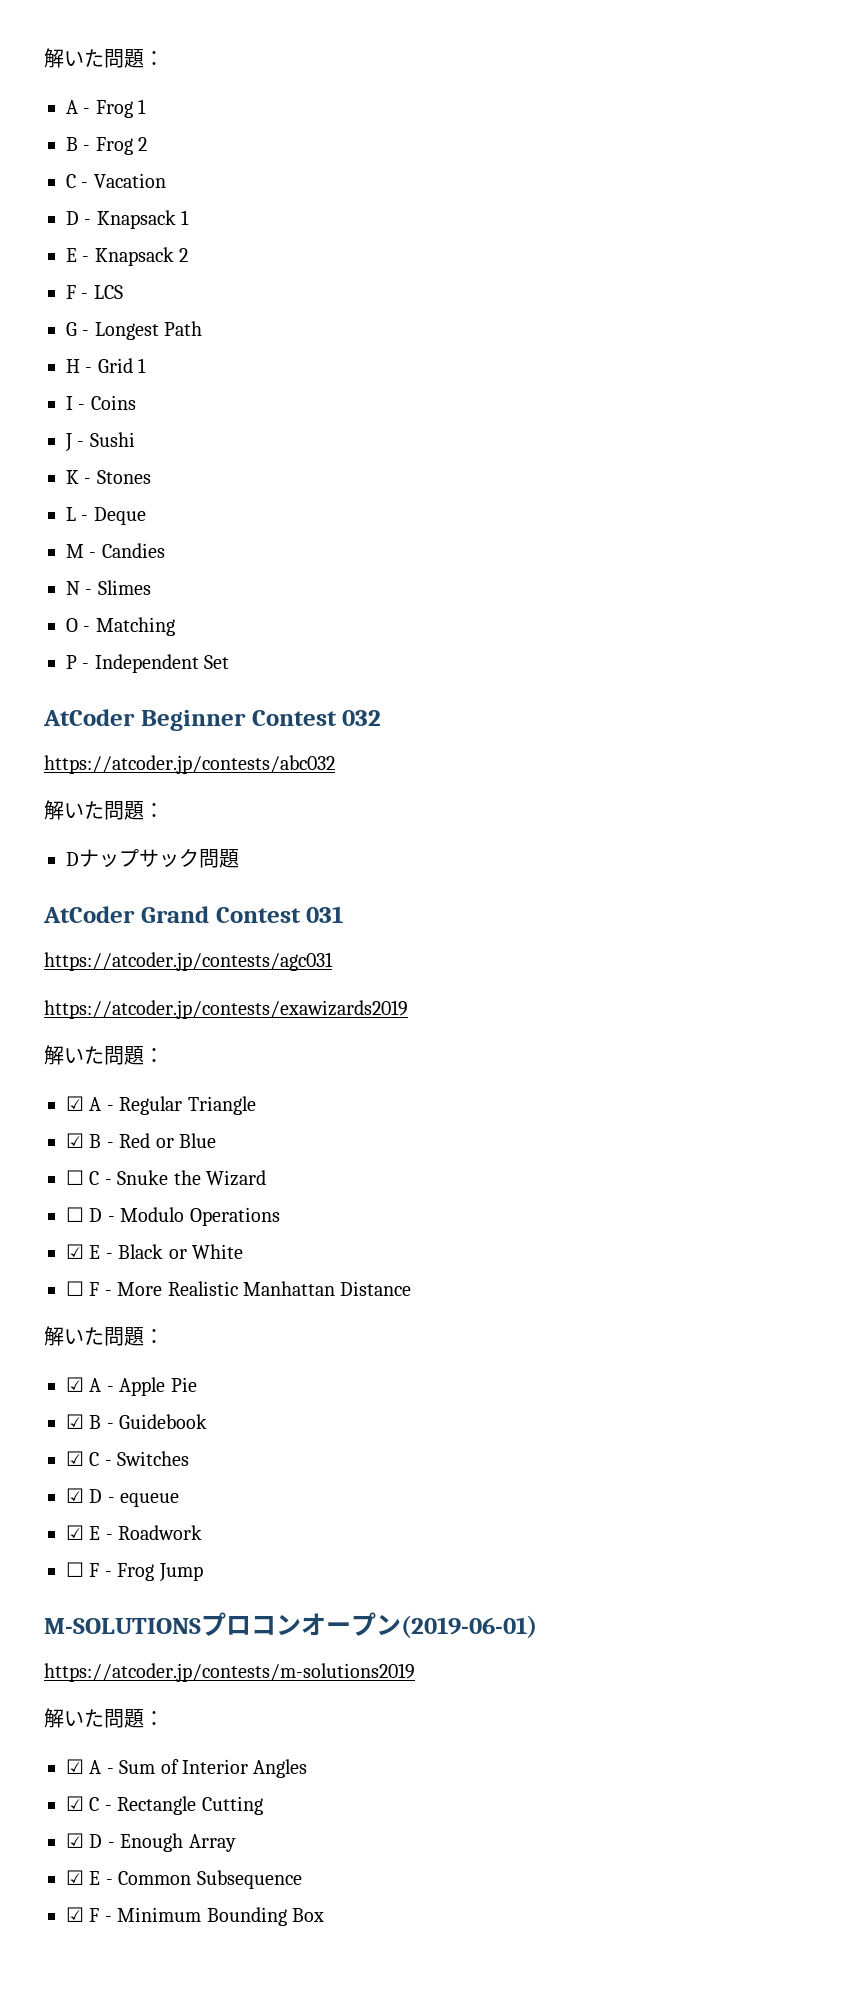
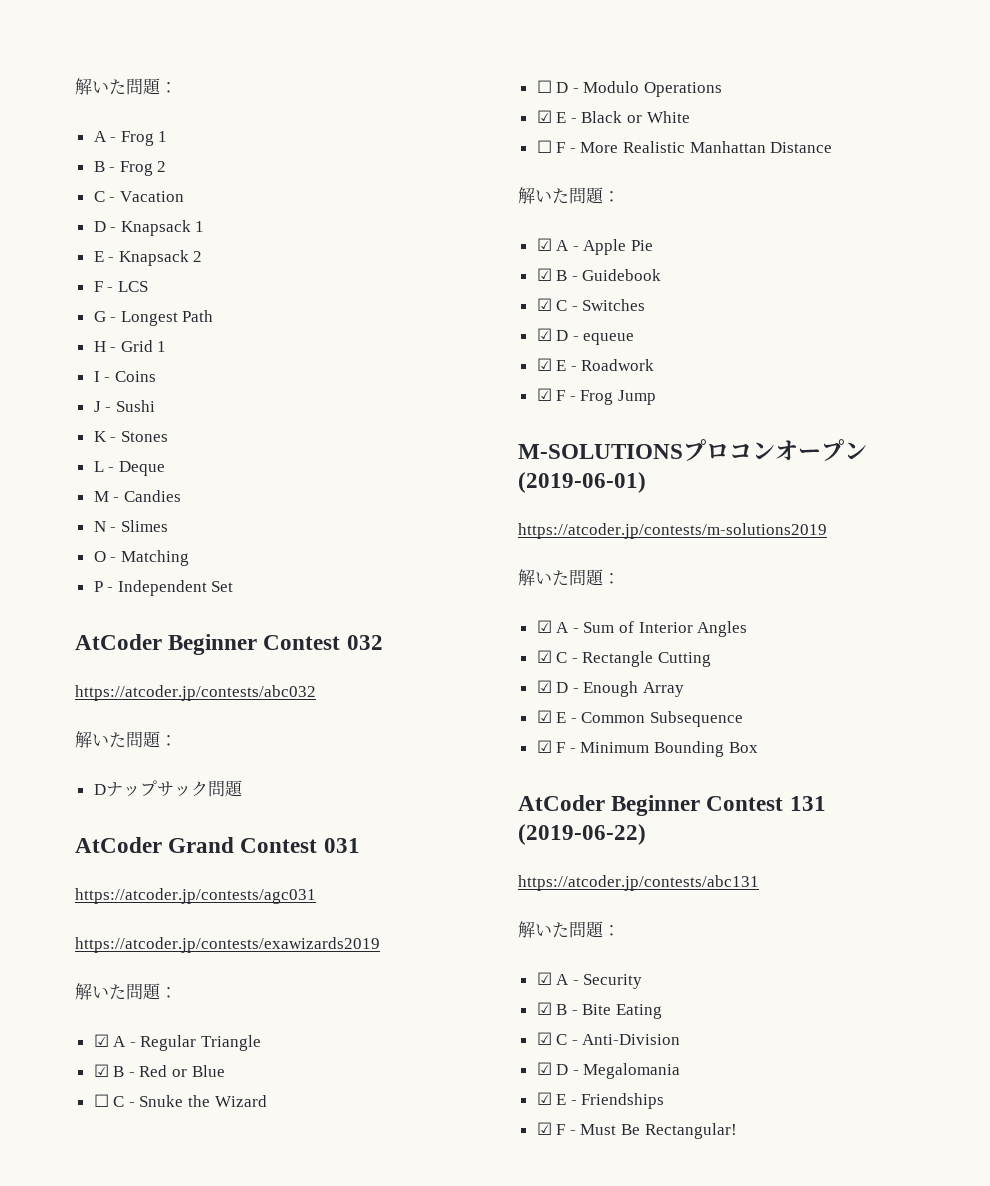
- ☐ F - Frog Jump
+ ☑ F - Frog Jump
+ AtCoder Beginner Contest 131 (2019-06-22)
+ https://atcoder.jp/contests/abc131
+ 解いた問題：
+ ☑ A - Security
+ ☑ B - Bite Eating
+ ☑ C - Anti-Division
+ ☑ D - Megalomania
+ ☑ E - Friendships
+ ☑ F - Must Be Rectangular!

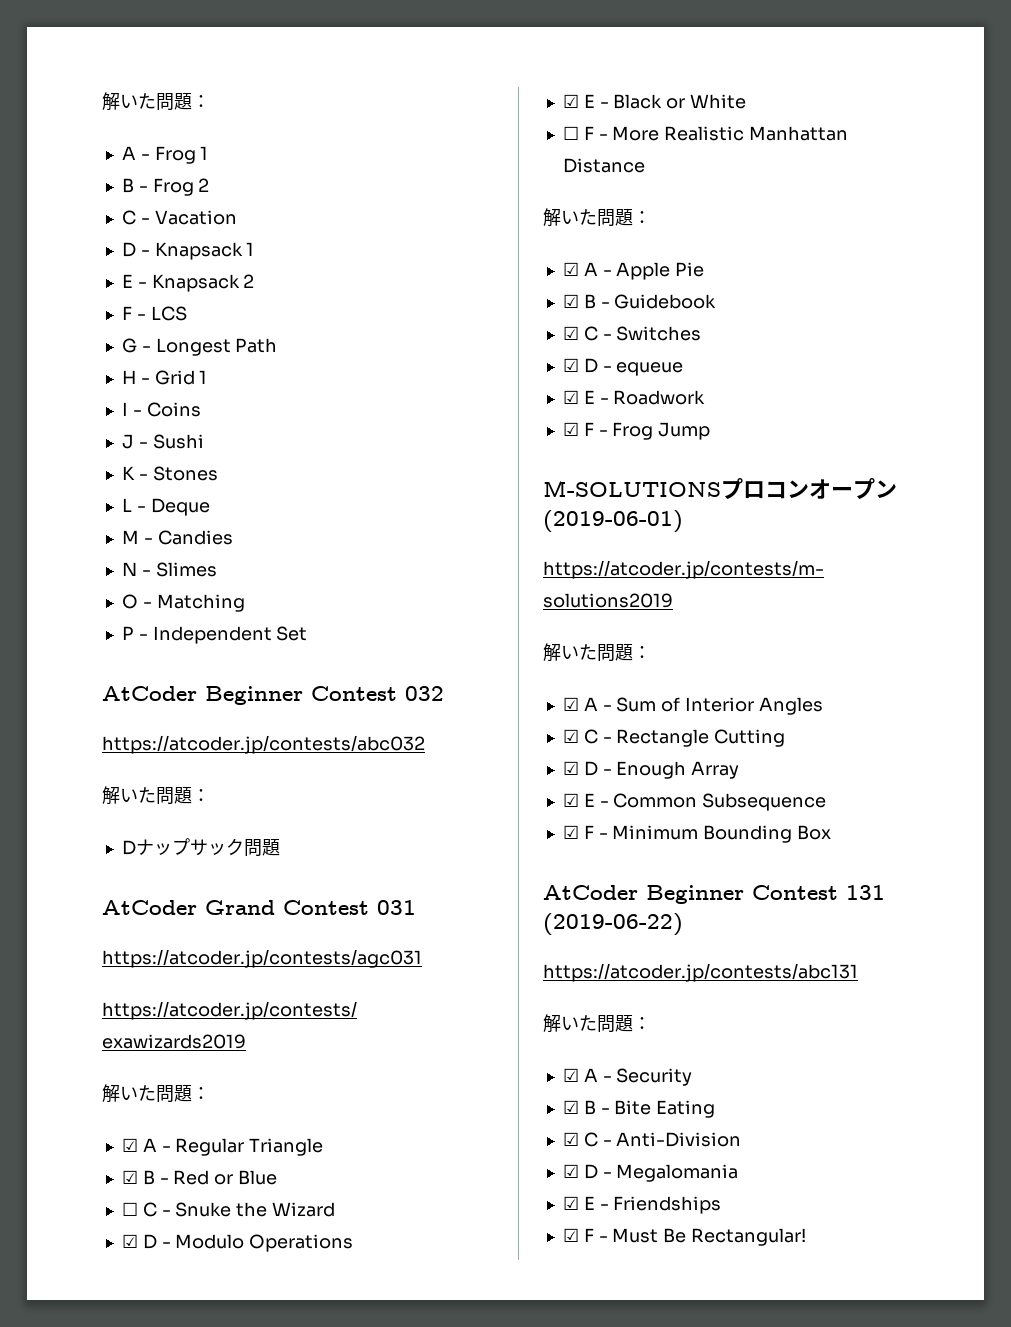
- ☐ D - Modulo Operations
+ ☑ D - Modulo Operations

